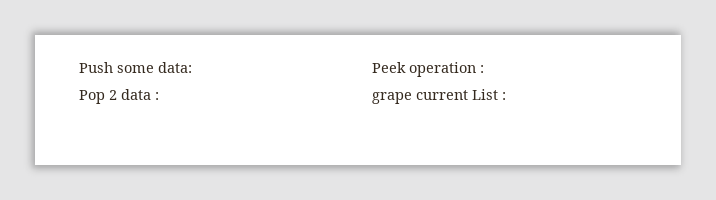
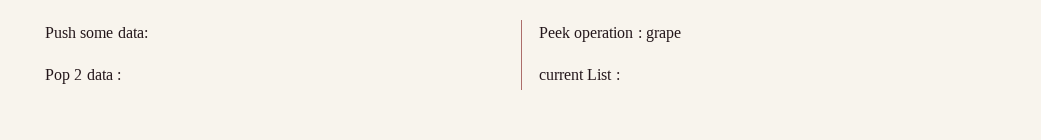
- Peek operation :
- grape current List :
+ Peek operation : grape
+ current List :

